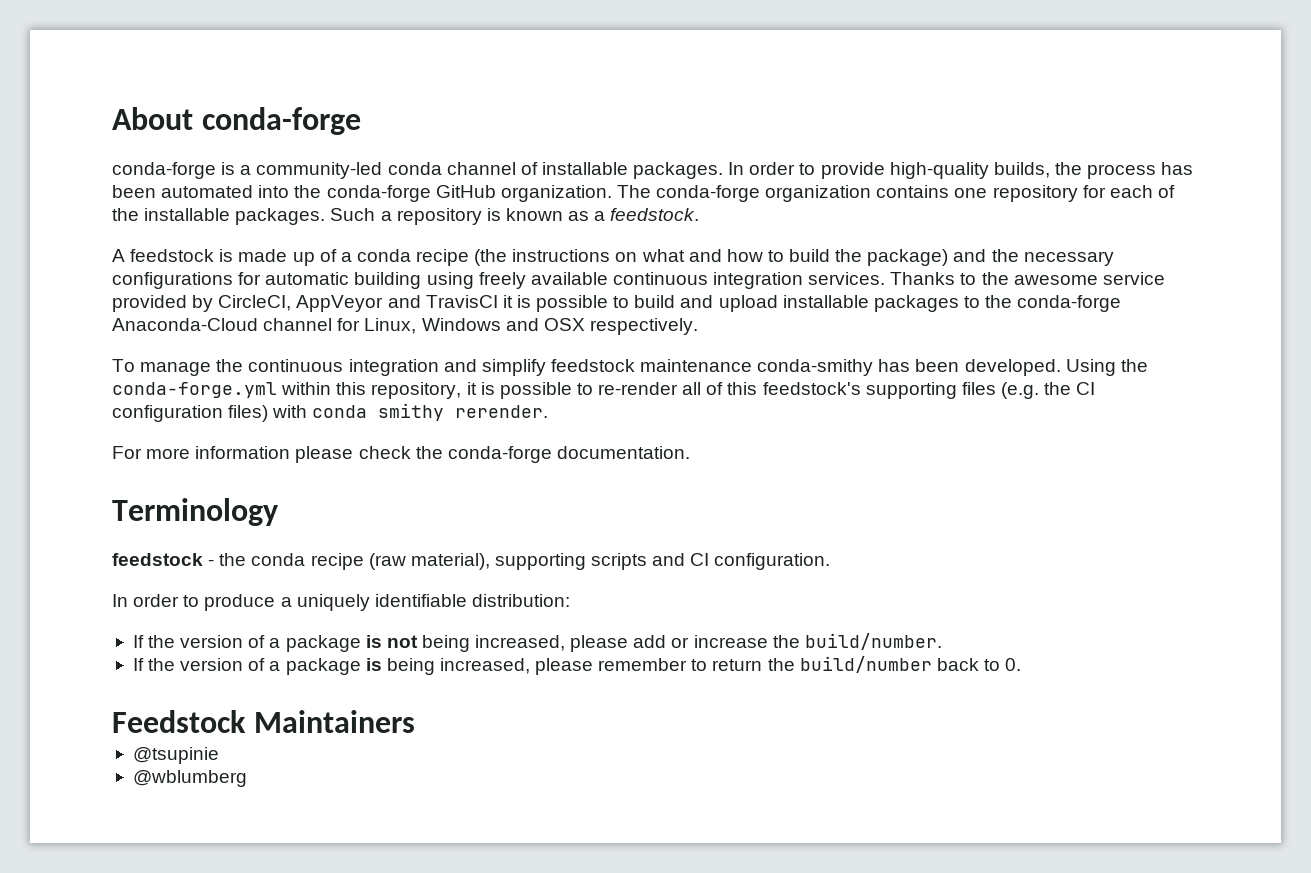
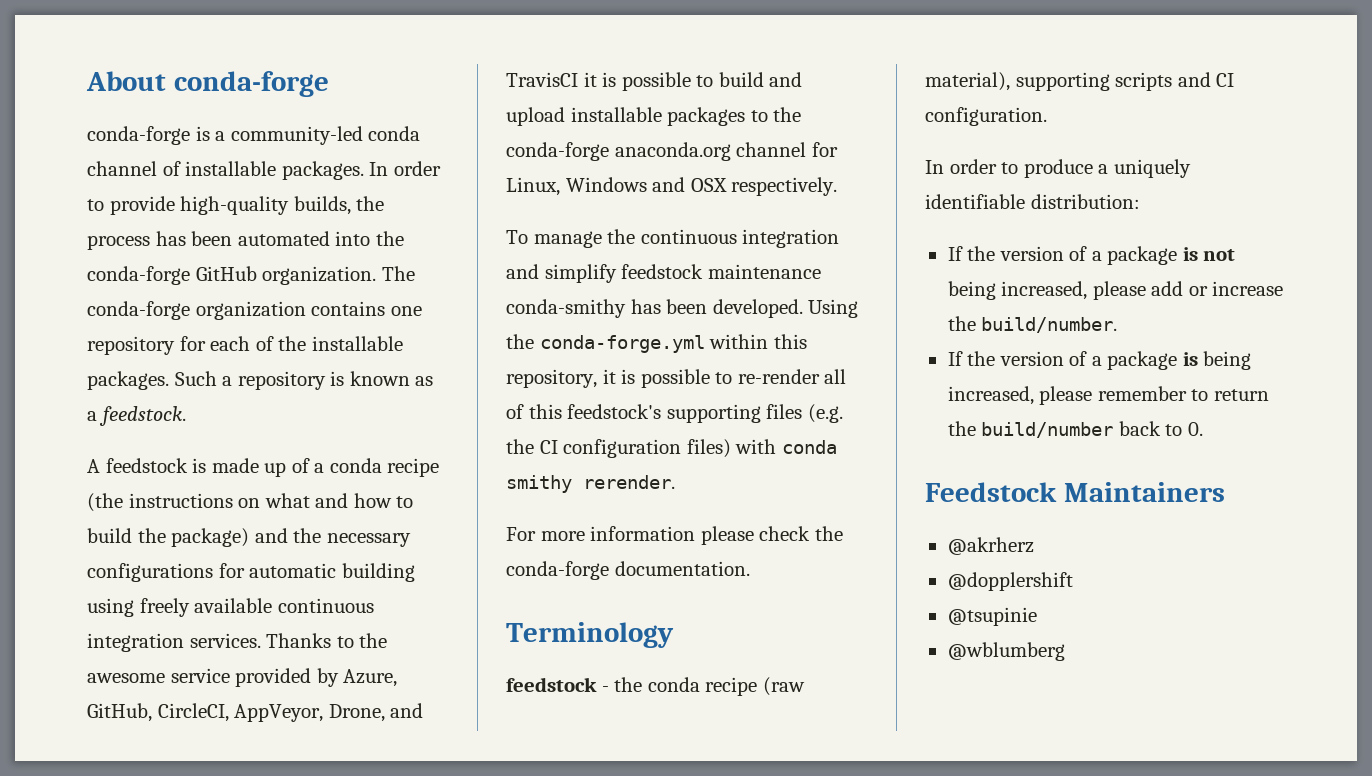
- Thanks to the awesome service provided by CircleCI, AppVeyor and TravisCI it is possible to build and upload installable packages to the conda-forge Anaconda-Cloud channel for Linux, Windows and OSX respectively.
+ Thanks to the awesome service provided by Azure, GitHub, CircleCI, AppVeyor, Drone, and TravisCI it is possible to build and upload installable packages to the conda-forge anaconda.org channel for Linux, Windows and OSX respectively.
+ @akrherz
+ @dopplershift

